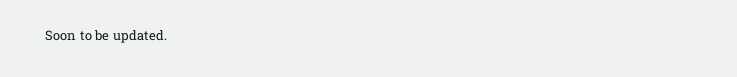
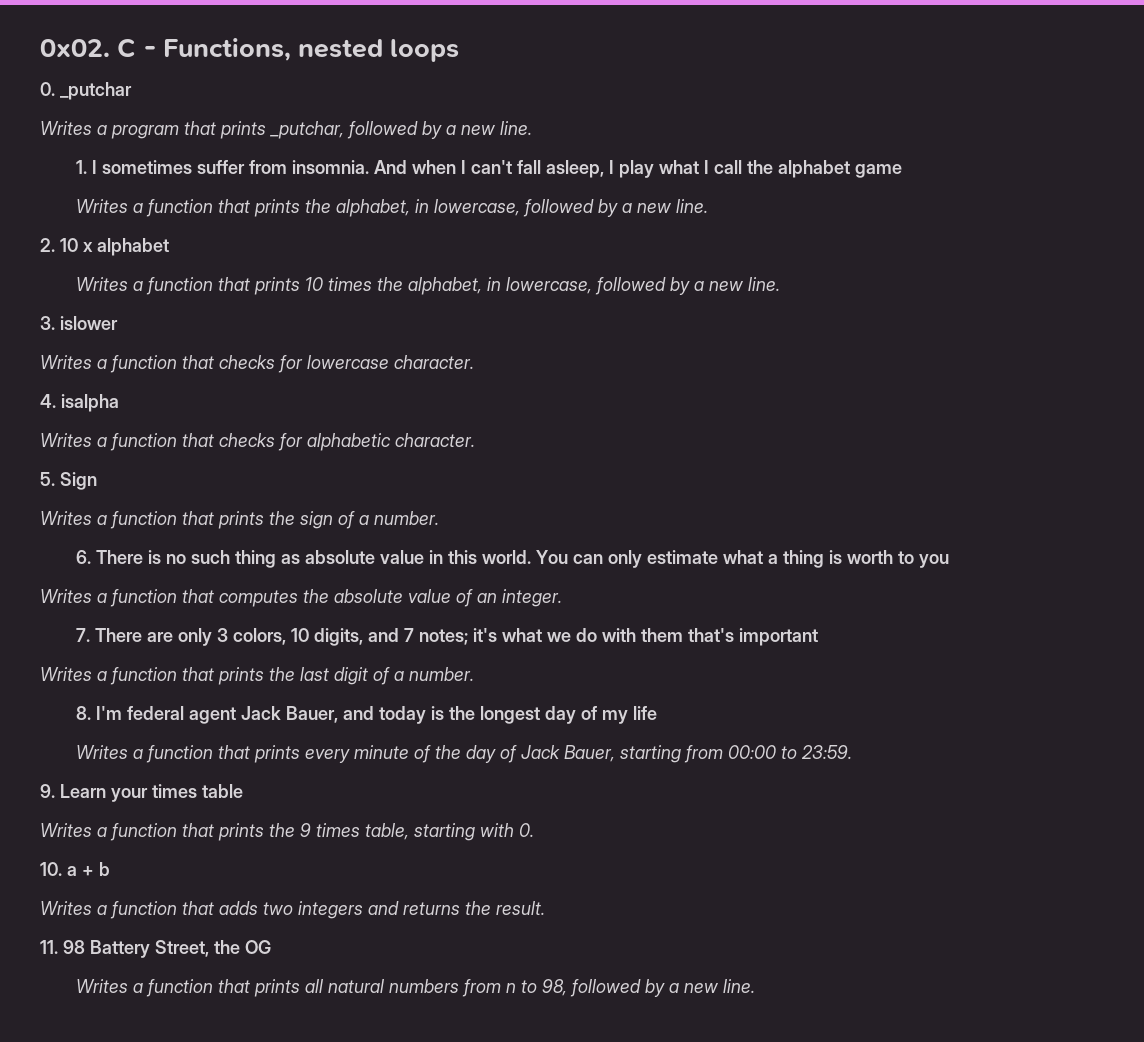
- Soon to be updated.
+ 0x02. C - Functions, nested loops
+ 0. _putchar
+ Writes a program that prints _putchar, followed by a new line.
+ 1. I sometimes suffer from insomnia. And when I can't fall asleep, I play what I call the alphabet game
+ Writes a function that prints the alphabet, in lowercase, followed by a new line.
+ 2. 10 x alphabet
+ Writes a function that prints 10 times the alphabet, in lowercase, followed by a new line.
+ 3. islower
+ Writes a function that checks for lowercase character.
+ 4. isalpha
+ Writes a function that checks for alphabetic character.
+ 5. Sign
+ Writes a function that prints the sign of a number.
+ 6. There is no such thing as absolute value in this world. You can only estimate what a thing is worth to you
+ Writes a function that computes the absolute value of an integer.
+ 7. There are only 3 colors, 10 digits, and 7 notes; it's what we do with them that's important
+ Writes a function that prints the last digit of a number.
+ 8. I'm federal agent Jack Bauer, and today is the longest day of my life
+ Writes a function that prints every minute of the day of Jack Bauer, starting from 00:00 to 23:59.
+ 9. Learn your times table
+ Writes a function that prints the 9 times table, starting with 0.
+ 10. a + b
+ Writes a function that adds two integers and returns the result.
+ 11. 98 Battery Street, the OG
+ Writes a function that prints all natural numbers from n to 98, followed by a new line.

